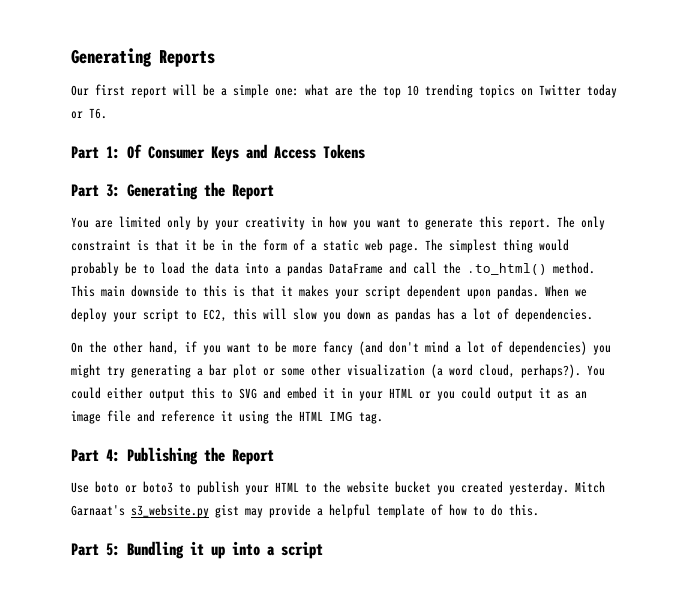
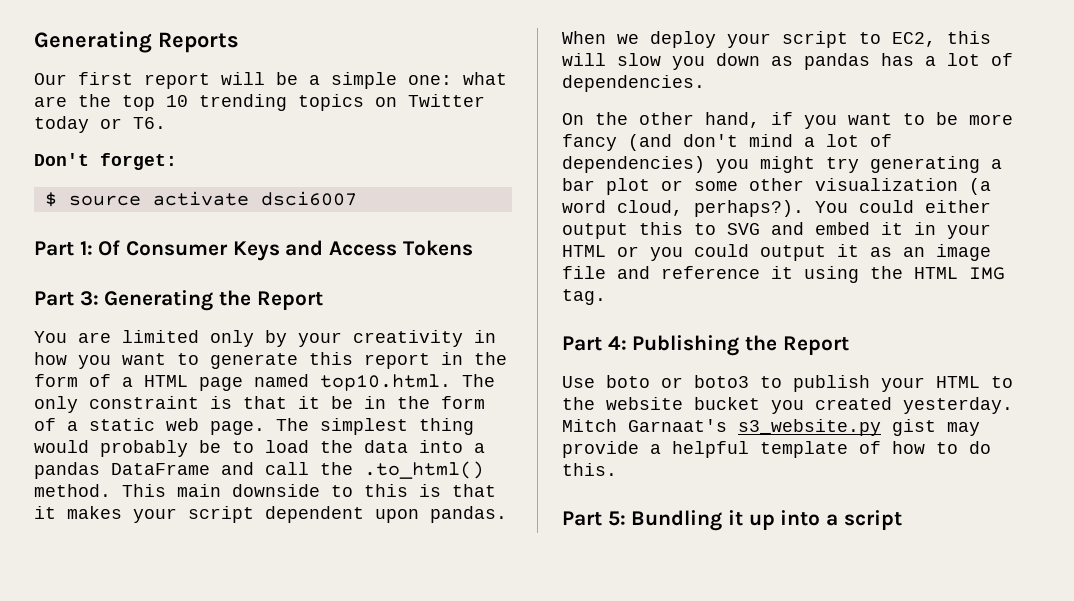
+ Don't forget:
+ $ source activate dsci6007
- You are limited only by your creativity in how you want to generate this report. The only constraint is that it be in the form of a static web page.
+ You are limited only by your creativity in how you want to generate this report in the form of a HTML page named top10.html. The only constraint is that it be in the form of a static web page.

